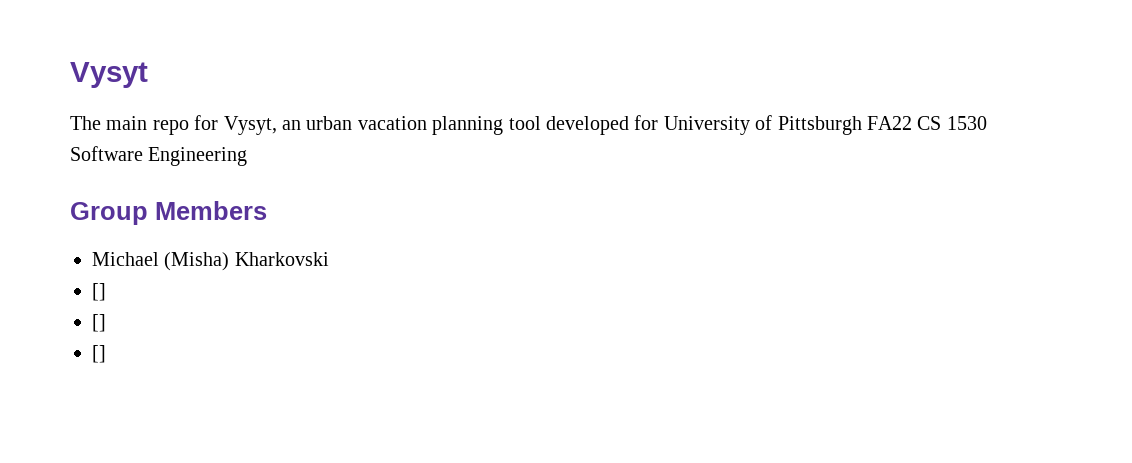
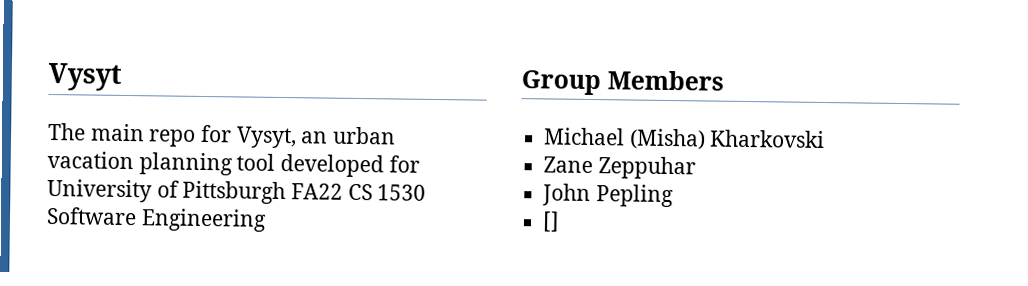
  Michael (Misha) Kharkovski
- []
- []
+ Zane Zeppuhar
+ John Pepling

